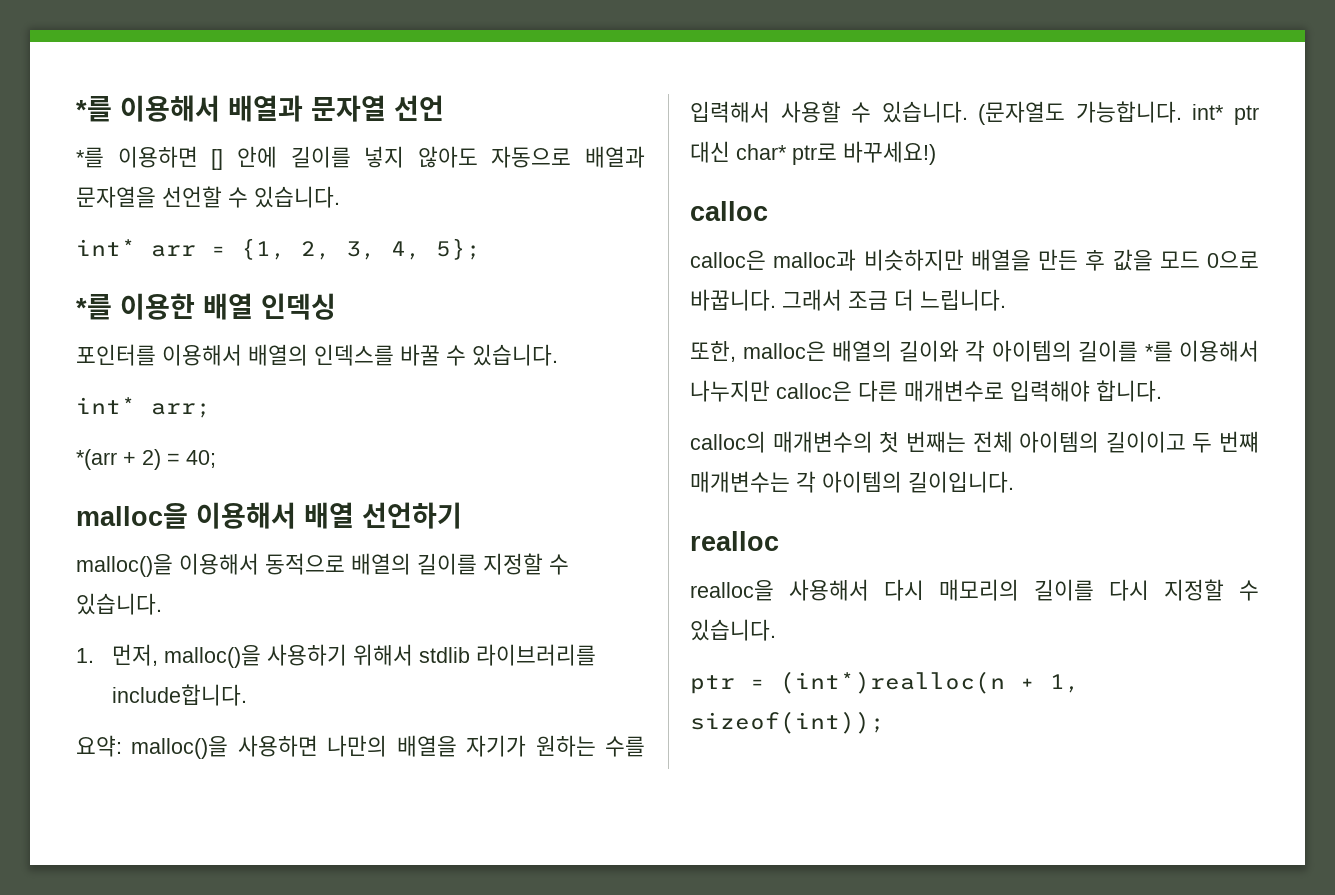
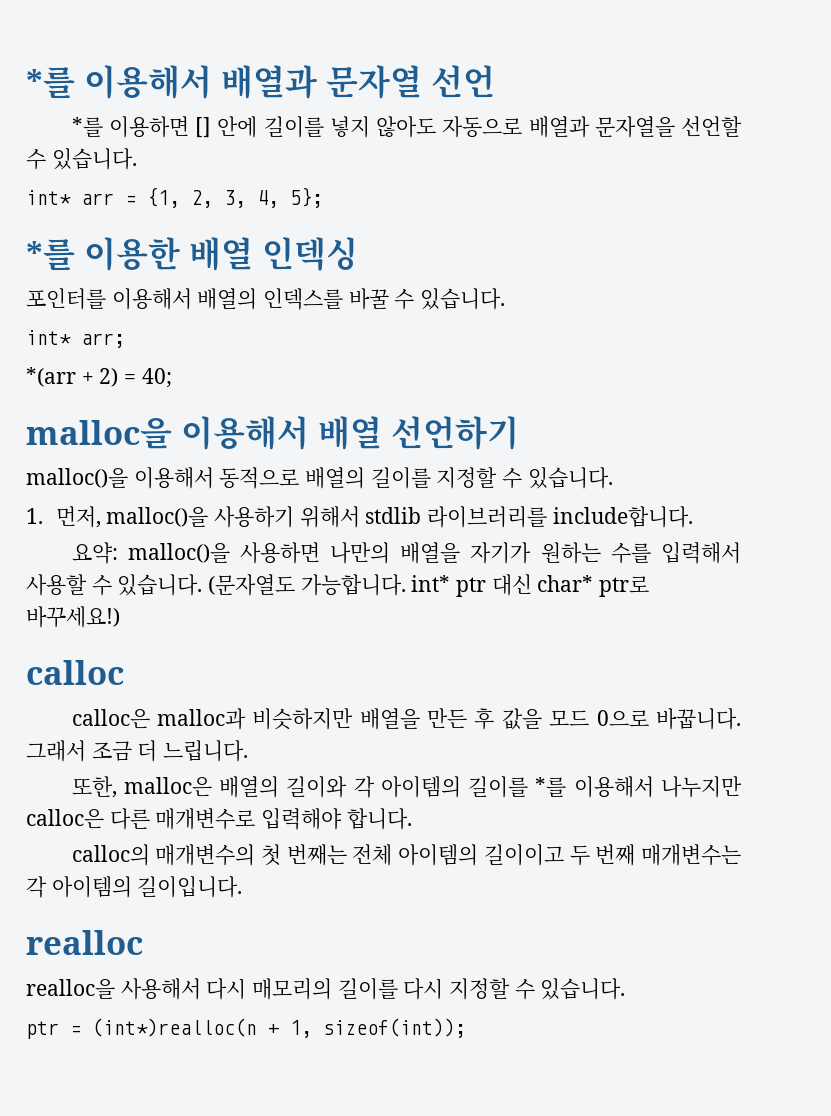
- calloc의 매개변수의 첫 번째는 전체 아이템의 길이이고 두 번쨰 매개변수는 각 아이템의 길이입니다.
+ calloc의 매개변수의 첫 번째는 전체 아이템의 길이이고 두 번째 매개변수는 각 아이템의 길이입니다.

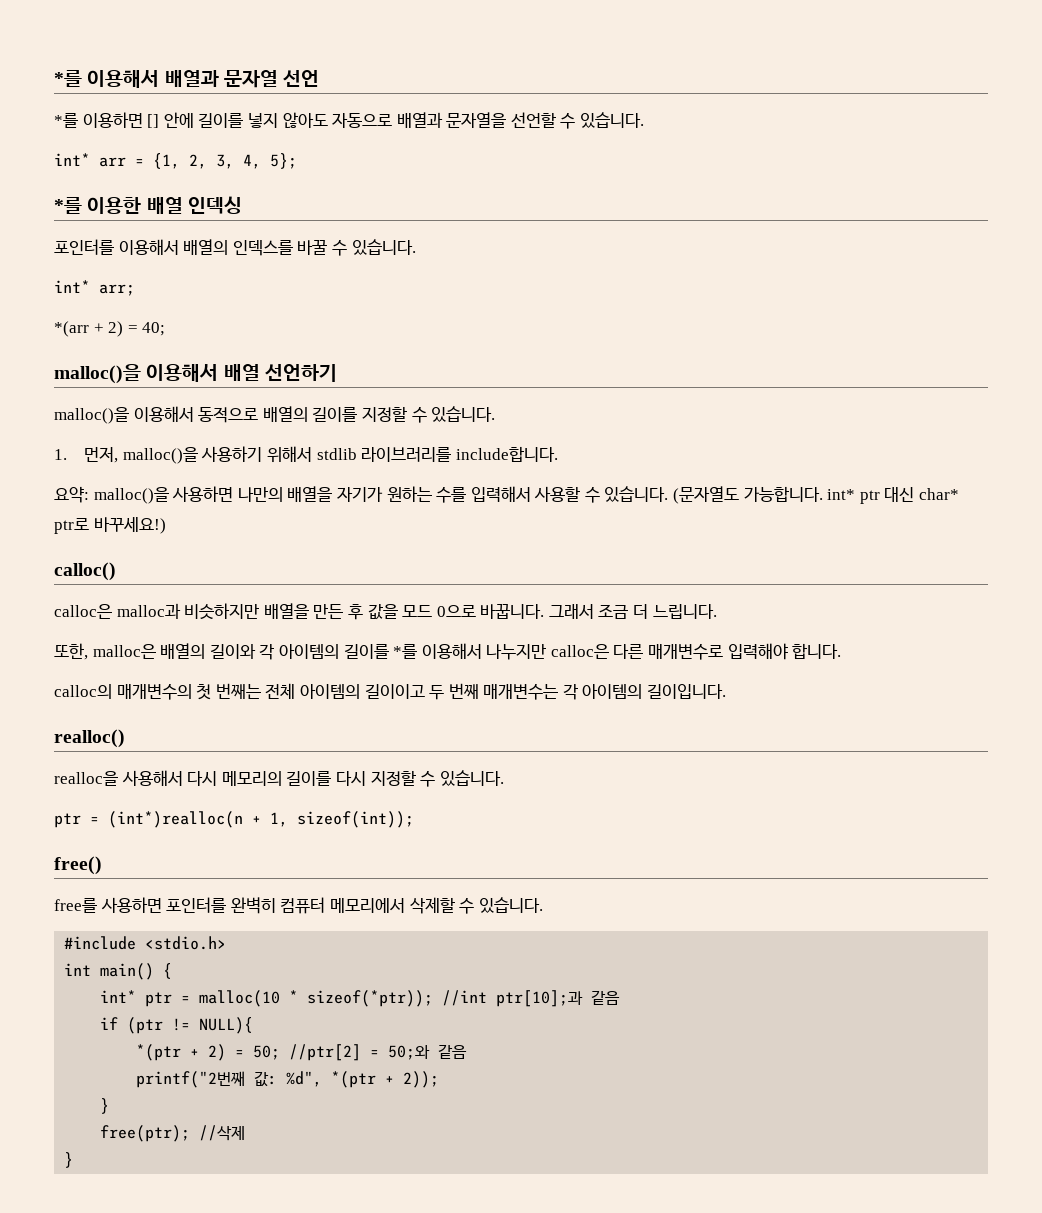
- malloc을 이용해서 배열 선언하기
+ malloc()을 이용해서 배열 선언하기
- calloc
+ calloc()
- realloc
+ realloc()
- realloc을 사용해서 다시 매모리의 길이를 다시 지정할 수 있습니다.
+ realloc을 사용해서 다시 메모리의 길이를 다시 지정할 수 있습니다.
+ free()
+ free를 사용하면 포인터를 완벽히 컴퓨터 메모리에서 삭제할 수 있습니다.
+ #include <stdio.h>
+ int main() {
+ int* ptr = malloc(10 * sizeof(*ptr)); //int ptr[10];과 같음
+ if (ptr != NULL){
+ *(ptr + 2) = 50; //ptr[2] = 50;와 같음
+ printf("2번째 값: %d", *(ptr + 2));
+ }
+ free(ptr); //삭제
+ }

